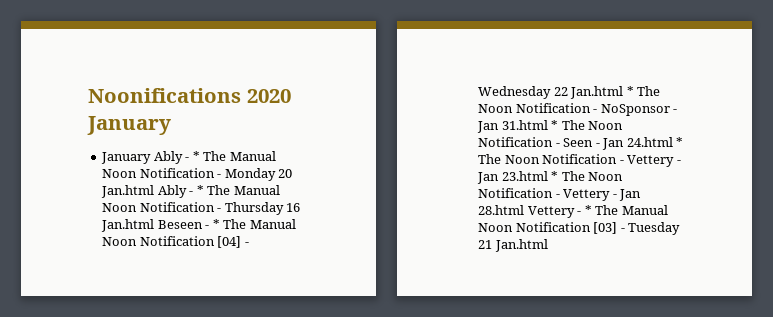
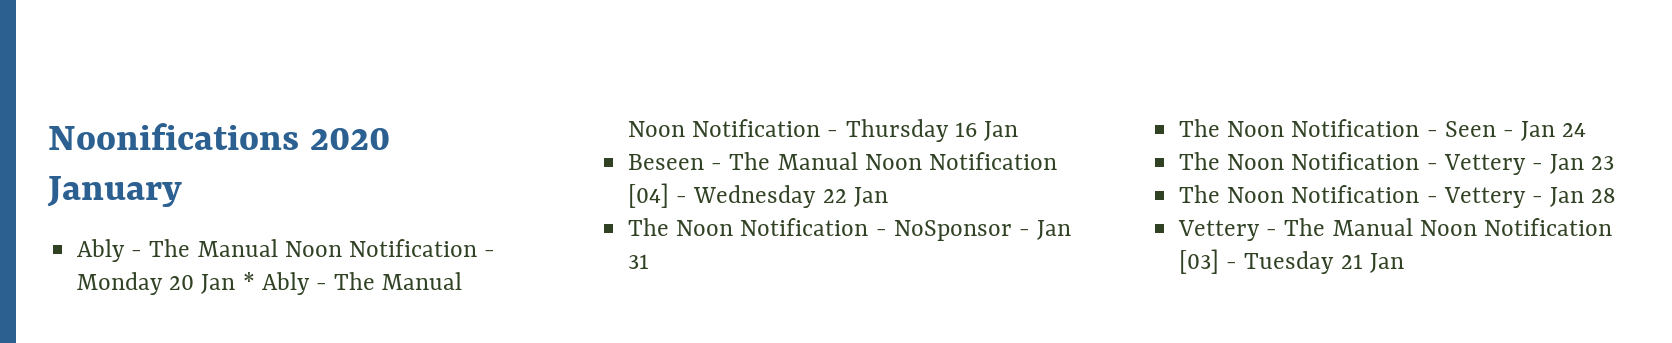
- January Ably - * The Manual Noon Notification - Monday 20 Jan.html Ably - * The Manual Noon Notification - Thursday 16 Jan.html Beseen - * The Manual Noon Notification [04] - Wednesday 22 Jan.html * The Noon Notification - NoSponsor - Jan 31.html * The Noon Notification - Seen - Jan 24.html * The Noon Notification - Vettery - Jan 23.html * The Noon Notification - Vettery - Jan 28.html Vettery - * The Manual Noon Notification [03] - Tuesday 21 Jan.html
+ Ably - The Manual Noon Notification - Monday 20 Jan * Ably - The Manual Noon Notification - Thursday 16 Jan
+ Beseen - The Manual Noon Notification [04] - Wednesday 22 Jan
+ The Noon Notification - NoSponsor - Jan 31
+ The Noon Notification - Seen - Jan 24
+ The Noon Notification - Vettery - Jan 23
+ The Noon Notification - Vettery - Jan 28
+ Vettery - The Manual Noon Notification [03] - Tuesday 21 Jan

